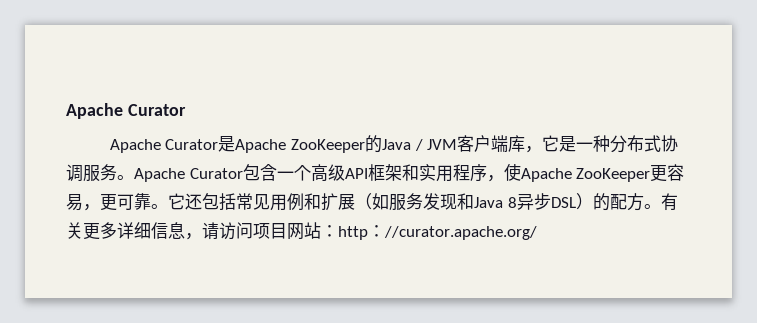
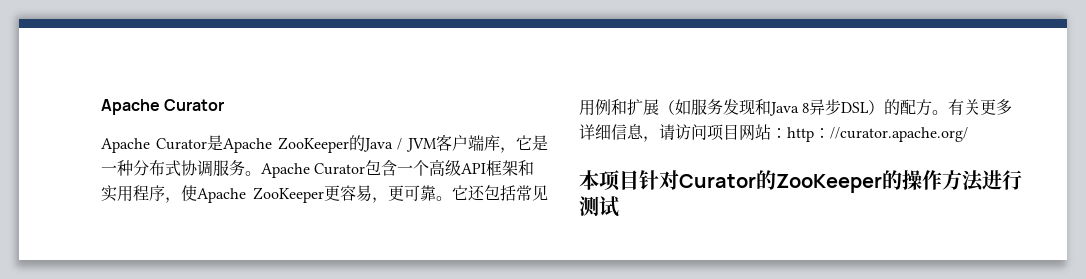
+ 本项目针对Curator的ZooKeeper的操作方法进行测试

